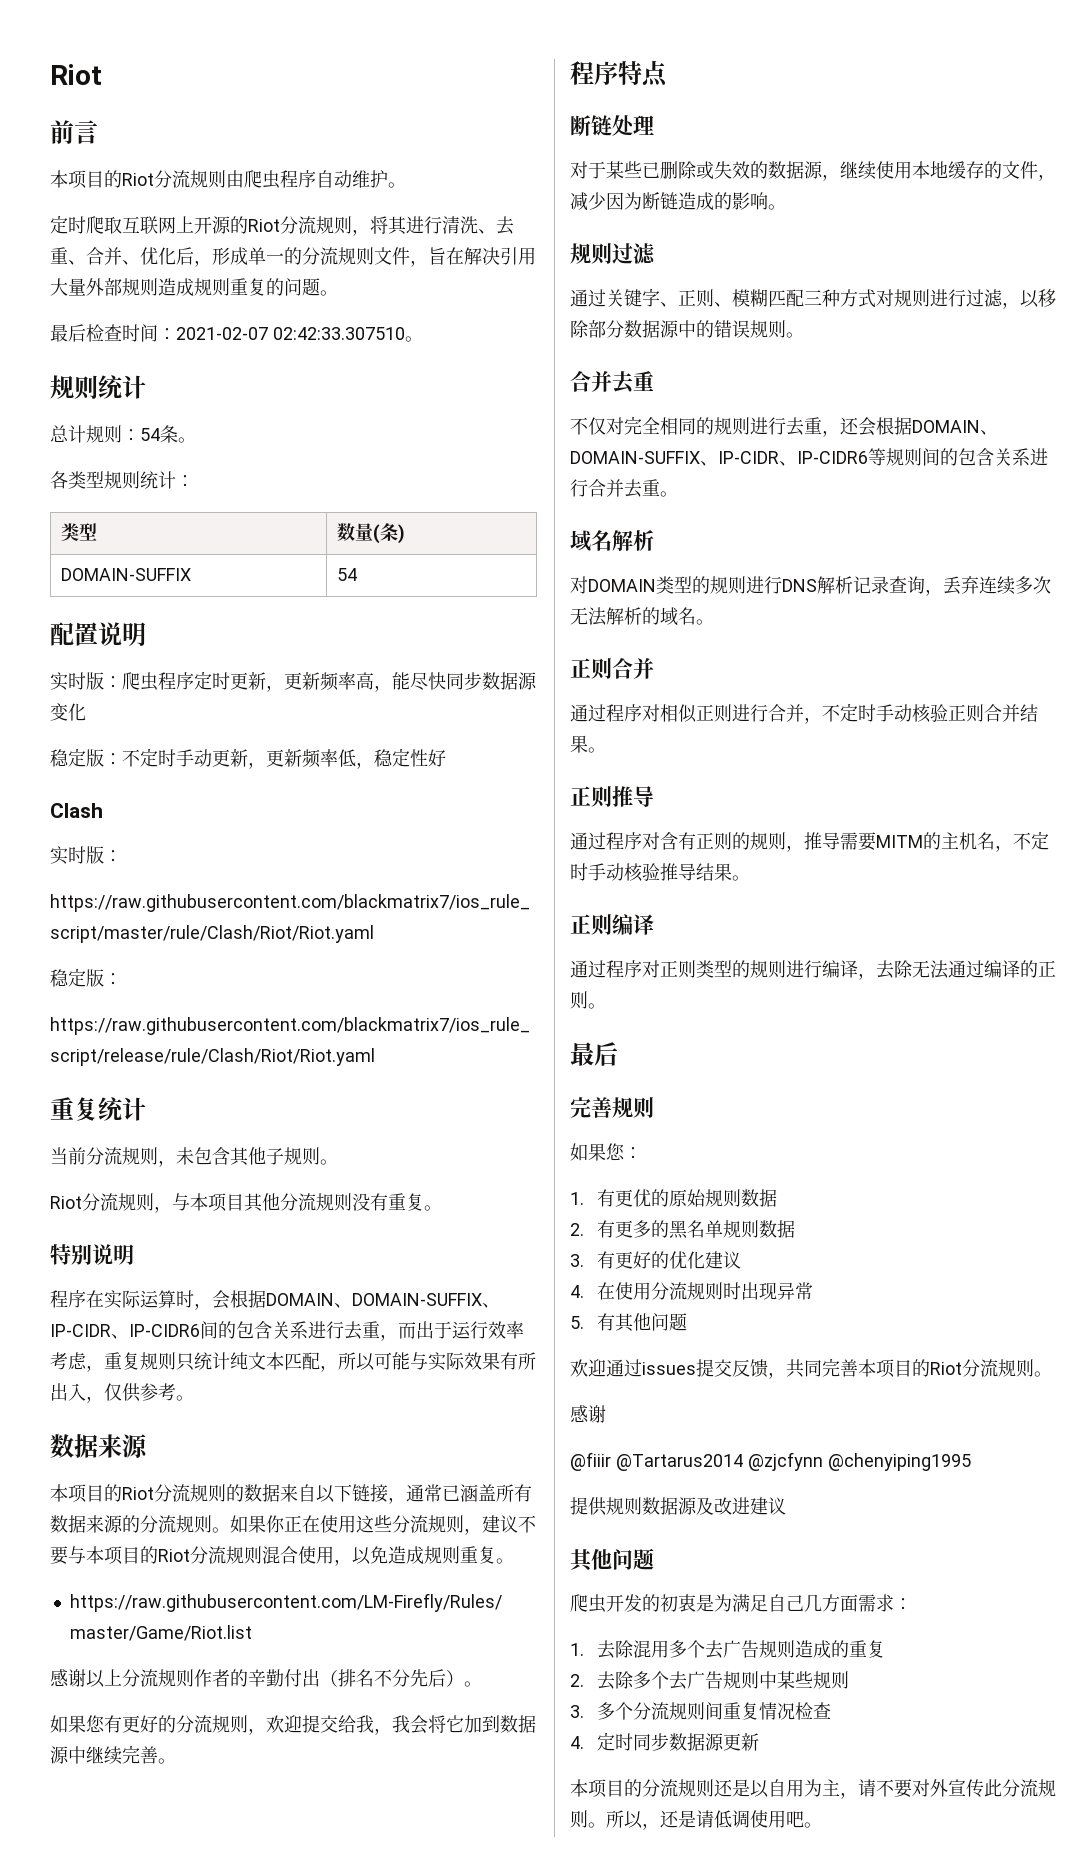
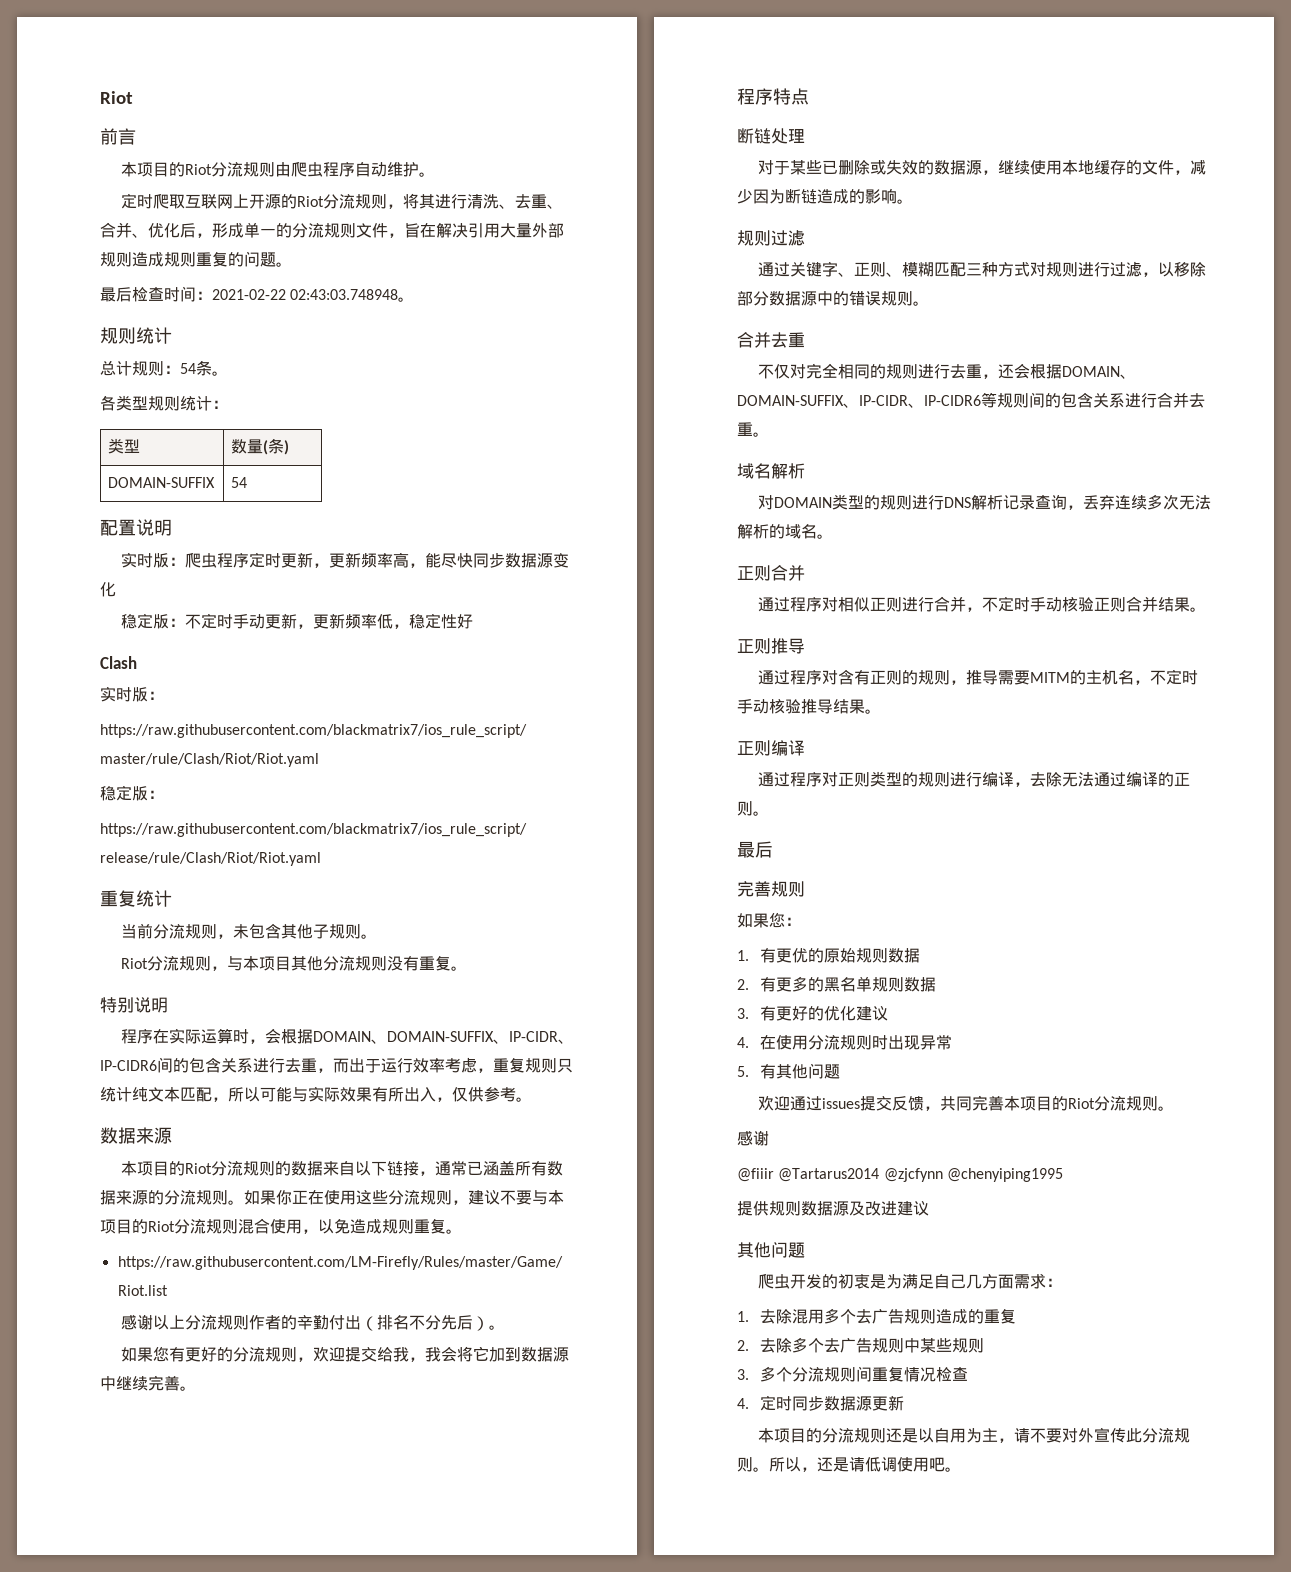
- 最后检查时间：2021-02-07 02:42:33.307510。
+ 最后检查时间：2021-02-22 02:43:03.748948。

